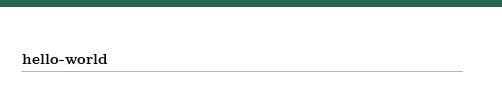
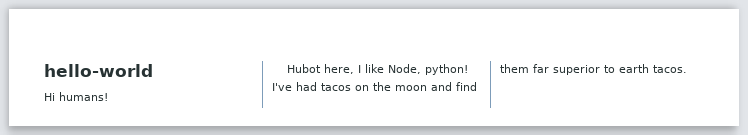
+ Hi humans!
+ Hubot here, I like Node, python! I've had tacos on the moon and find them far superior to earth tacos.

